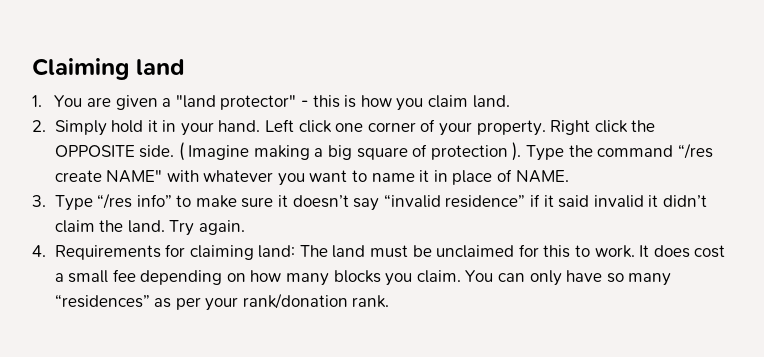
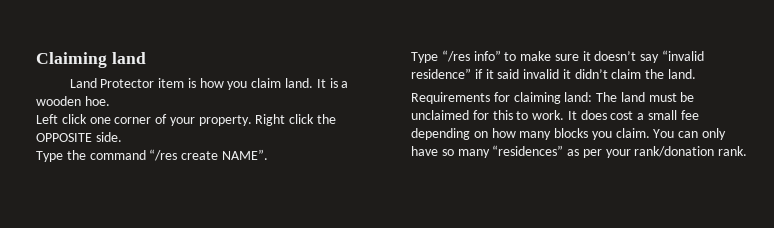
- 1. You are given a "land protector" - this is how you claim land.
- 2. Simply hold it in your hand. Left click one corner of your property.
+ Land Protector item is how you claim land. It is a wooden hoe.
+ Left click one corner of your property.
- Right click the OPPOSITE side. ( Imagine making a big square of protection ). Type the command “/res create NAME" with whatever you want to name it in place of NAME.
- 3. Type “/res info” to make sure it doesn’t say “invalid residence” if it said invalid it didn’t claim the land. Try again.
- 4. Requirements for claiming land: The land must be unclaimed for this to work.
+ Right click the OPPOSITE side.
+ Type the command “/res create NAME”.
+ Type “/res info” to make sure it doesn’t say “invalid residence” if it said invalid it didn’t claim the land.
+ Requirements for claiming land: The land must be unclaimed for this to work.

